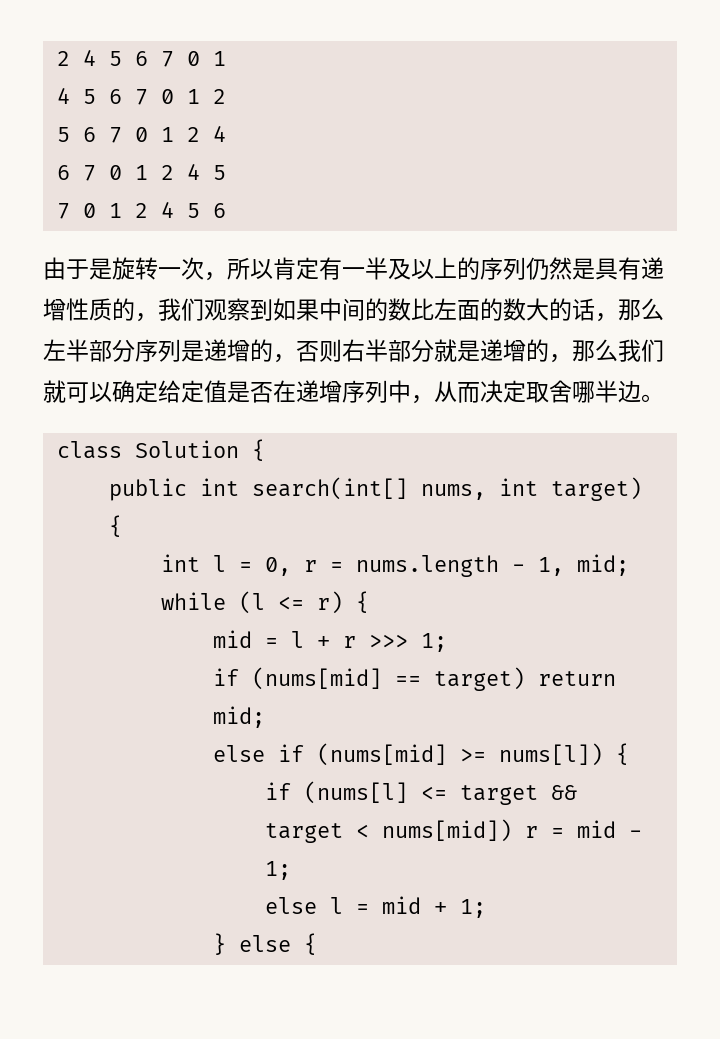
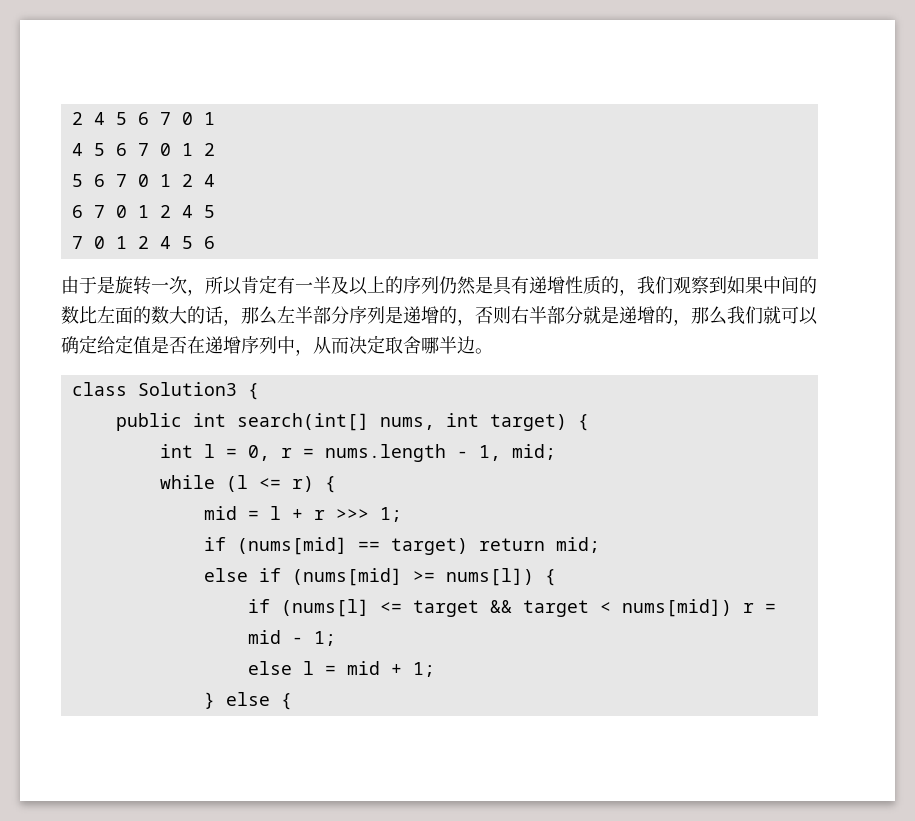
- class Solution {
+ class Solution3 {

